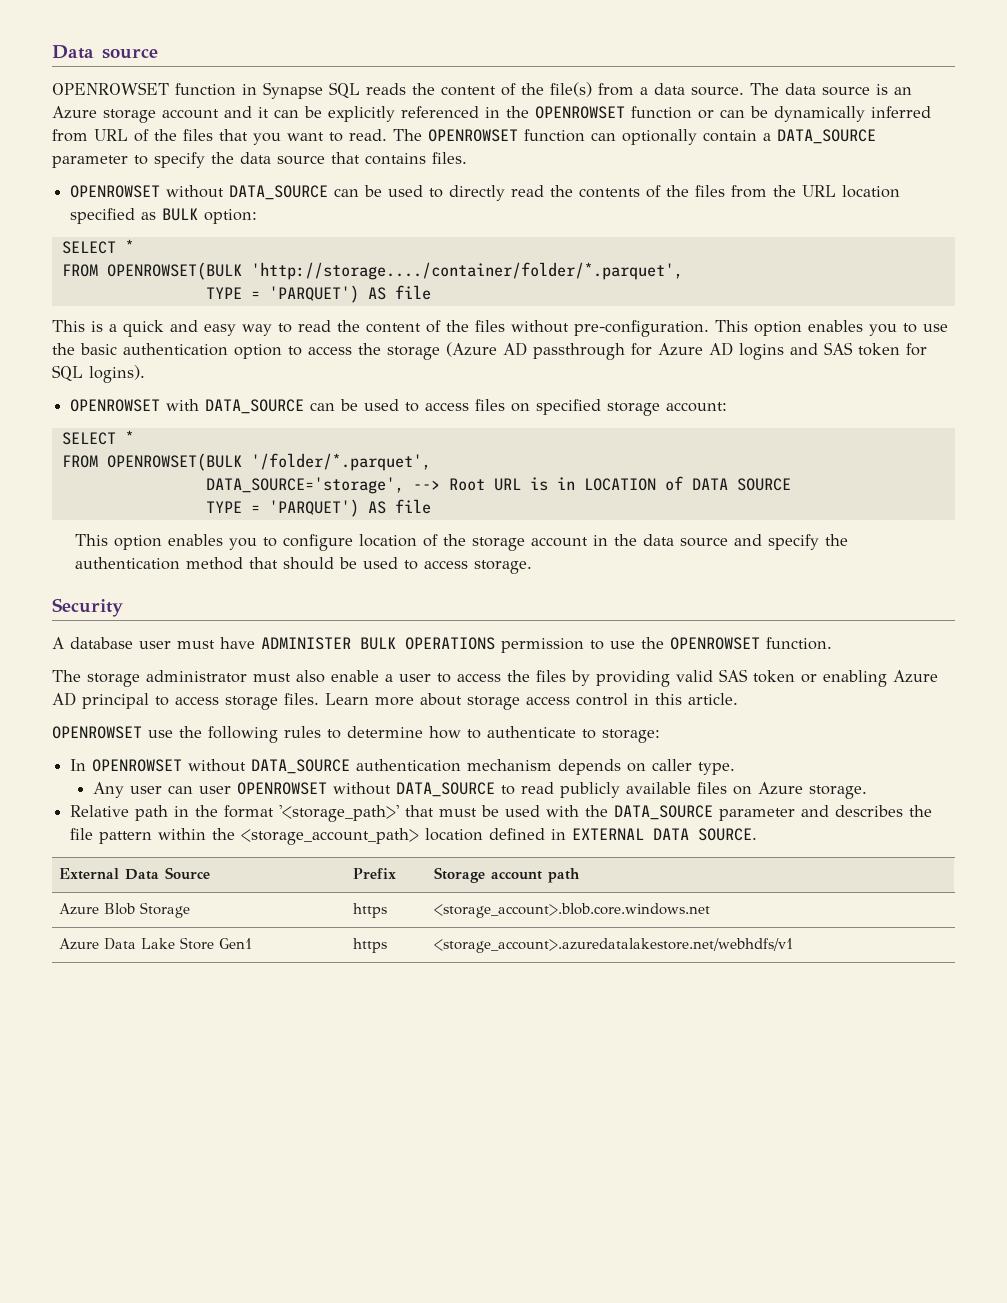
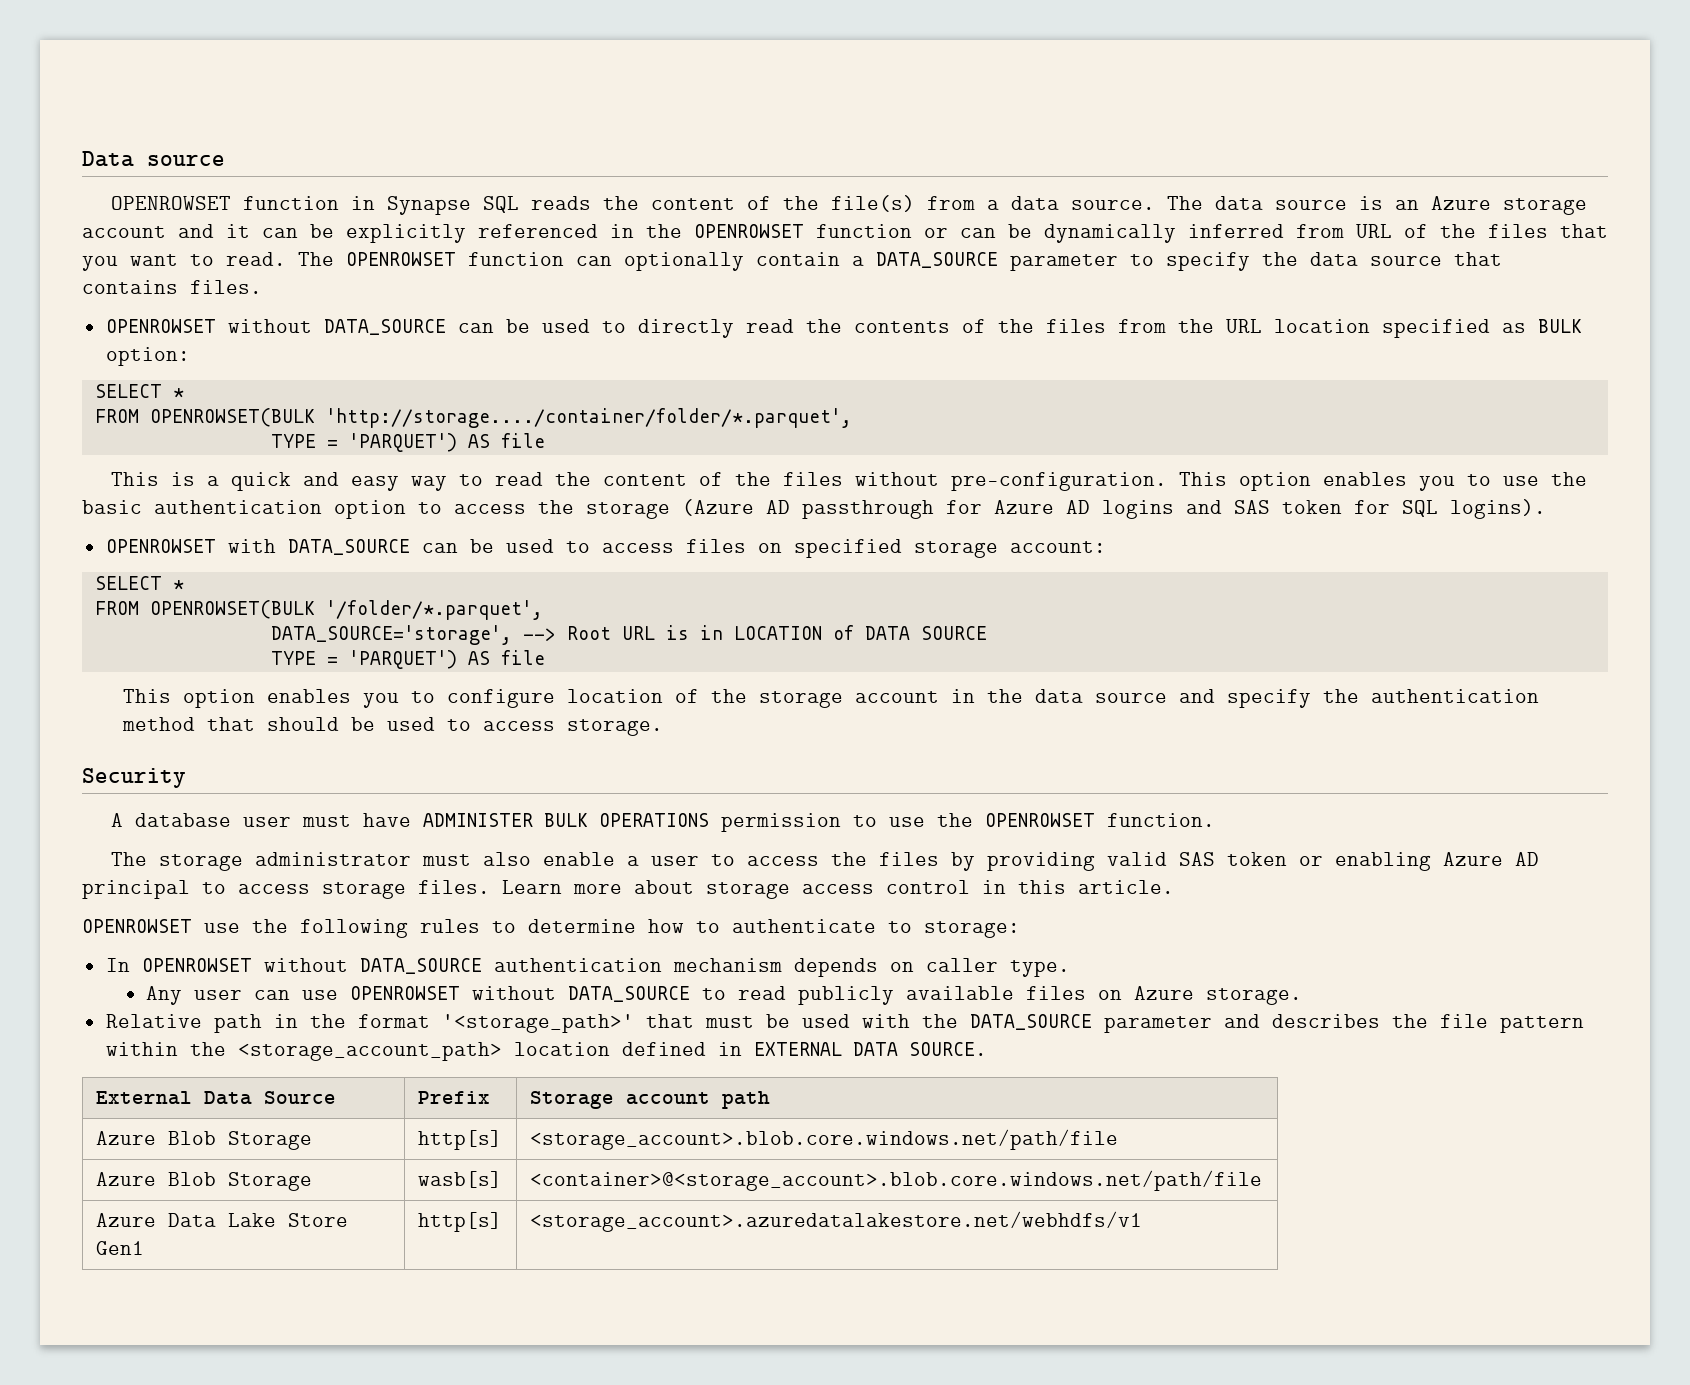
- Any user can user OPENROWSET without DATA_SOURCE to read publicly available files on Azure storage.
+ Any user can use OPENROWSET without DATA_SOURCE to read publicly available files on Azure storage.
- Azure Blob Storage | https | <storage_account>.blob.core.windows.net
+ Azure Blob Storage | http[s] | <storage_account>.blob.core.windows.net/path/file
+ Azure Blob Storage | wasb[s] | <container>@<storage_account>.blob.core.windows.net/path/file
- Azure Data Lake Store Gen1 | https | <storage_account>.azuredatalakestore.net/webhdfs/v1
+ Azure Data Lake Store Gen1 | http[s] | <storage_account>.azuredatalakestore.net/webhdfs/v1

